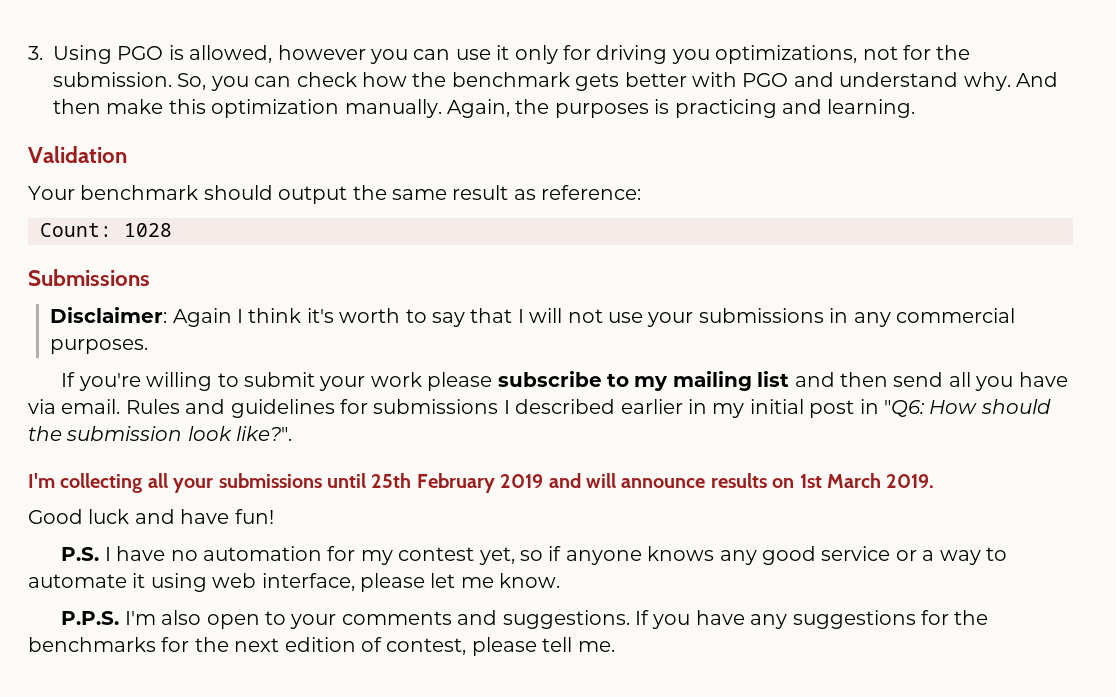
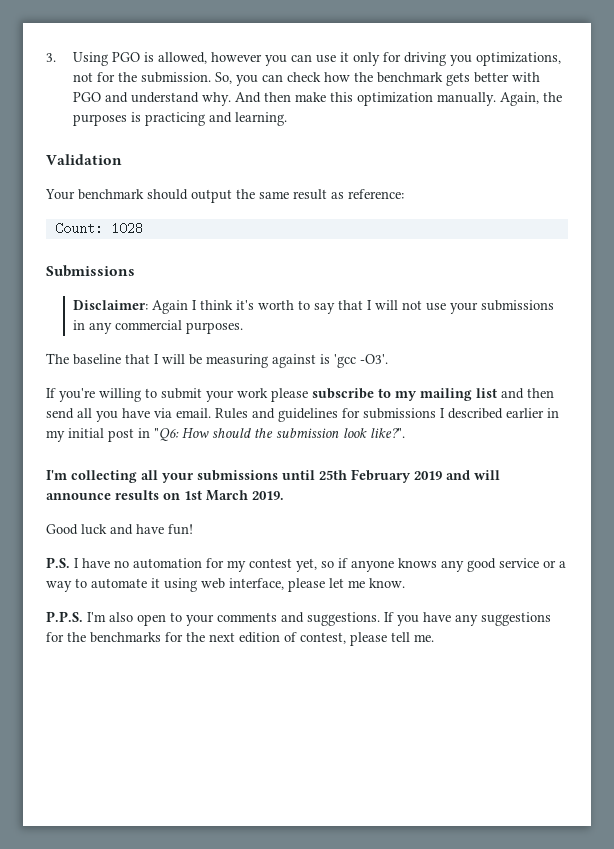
+ The baseline that I will be measuring against is 'gcc -O3'.

